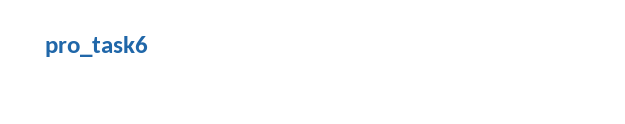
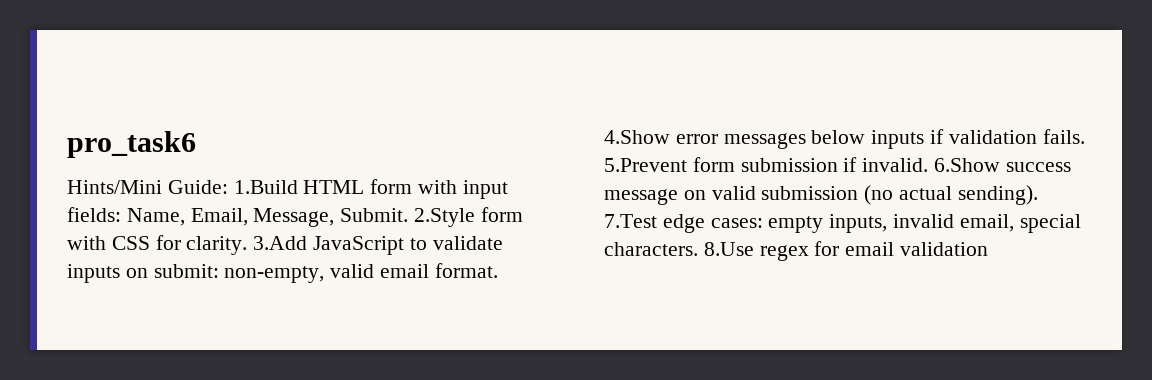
+ Hints/Mini Guide: 1.Build HTML form with input fields: Name, Email, Message, Submit. 2.Style form with CSS for clarity. 3.Add JavaScript to validate inputs on submit: non-empty, valid email format. 4.Show error messages below inputs if validation fails. 5.Prevent form submission if invalid. 6.Show success message on valid submission (no actual sending). 7.Test edge cases: empty inputs, invalid email, special characters. 8.Use regex for email validation

